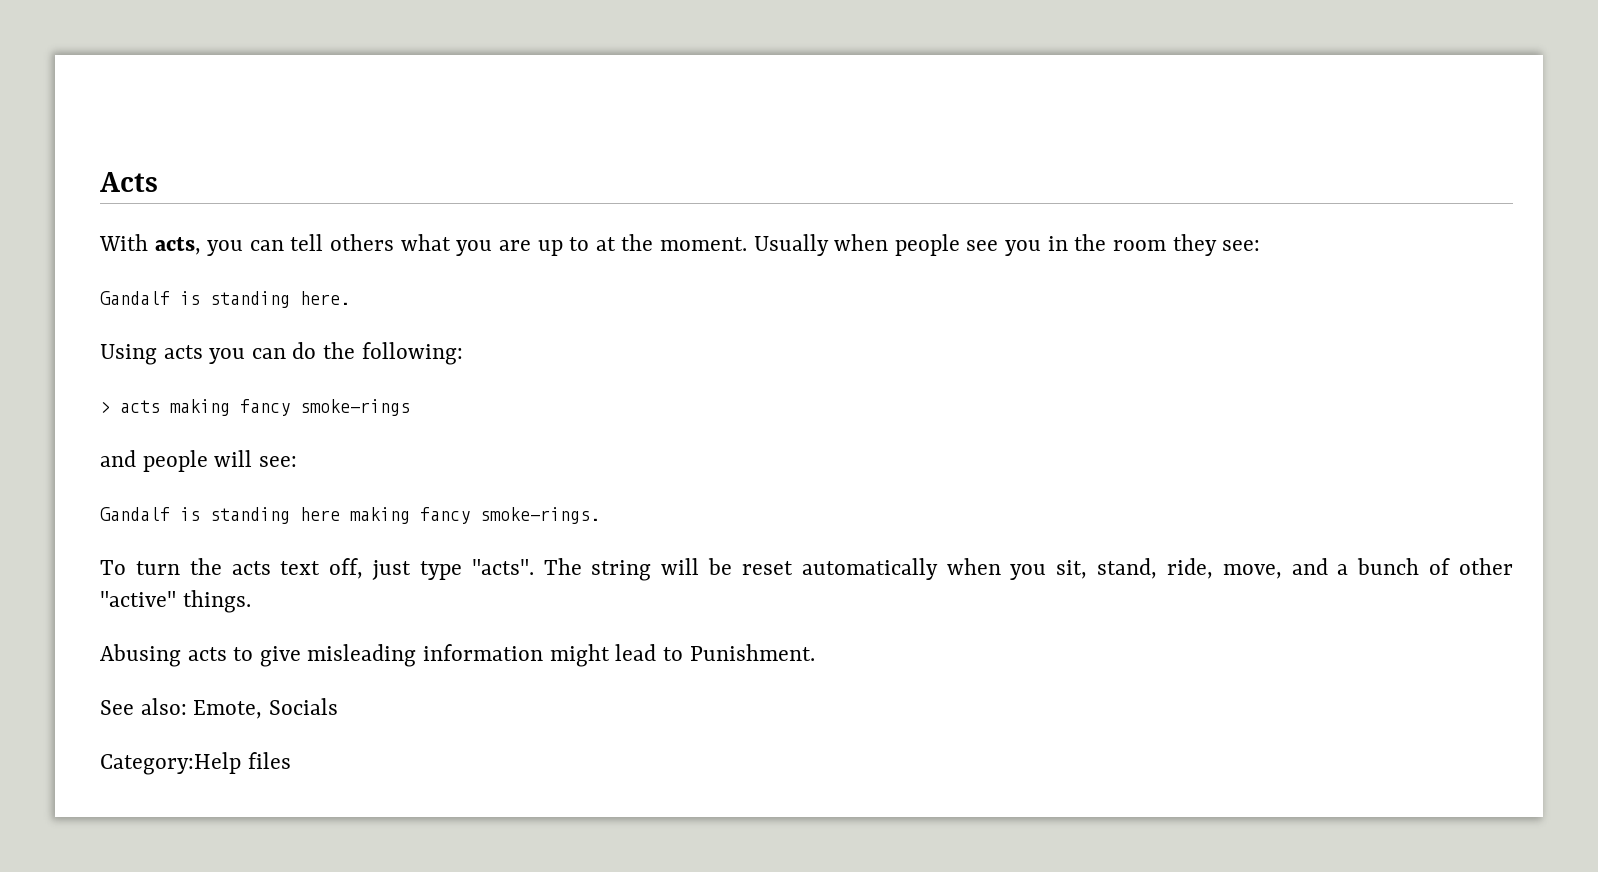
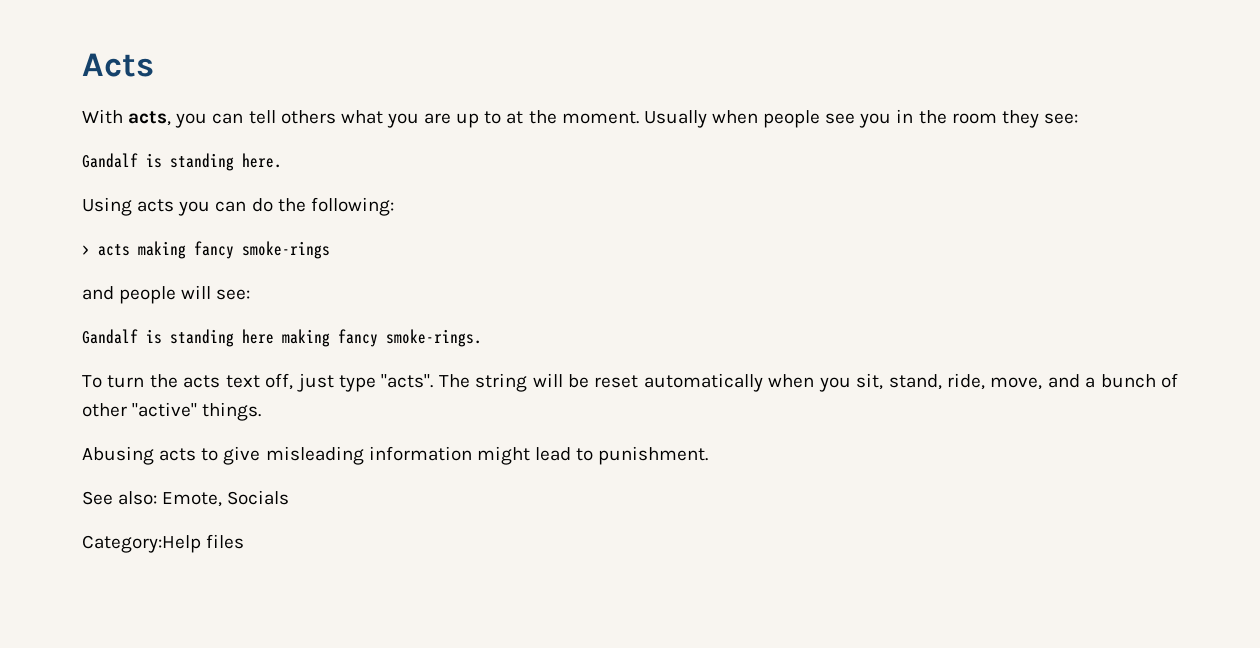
- Abusing acts to give misleading information might lead to Punishment.
+ Abusing acts to give misleading information might lead to punishment.

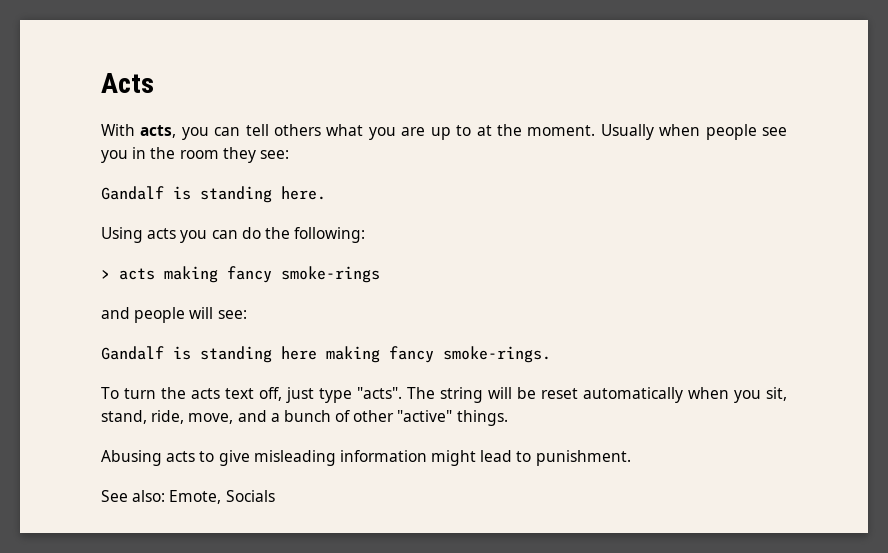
- Category:Help files

